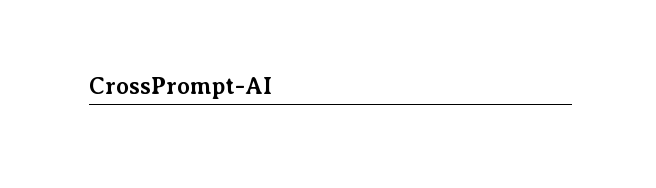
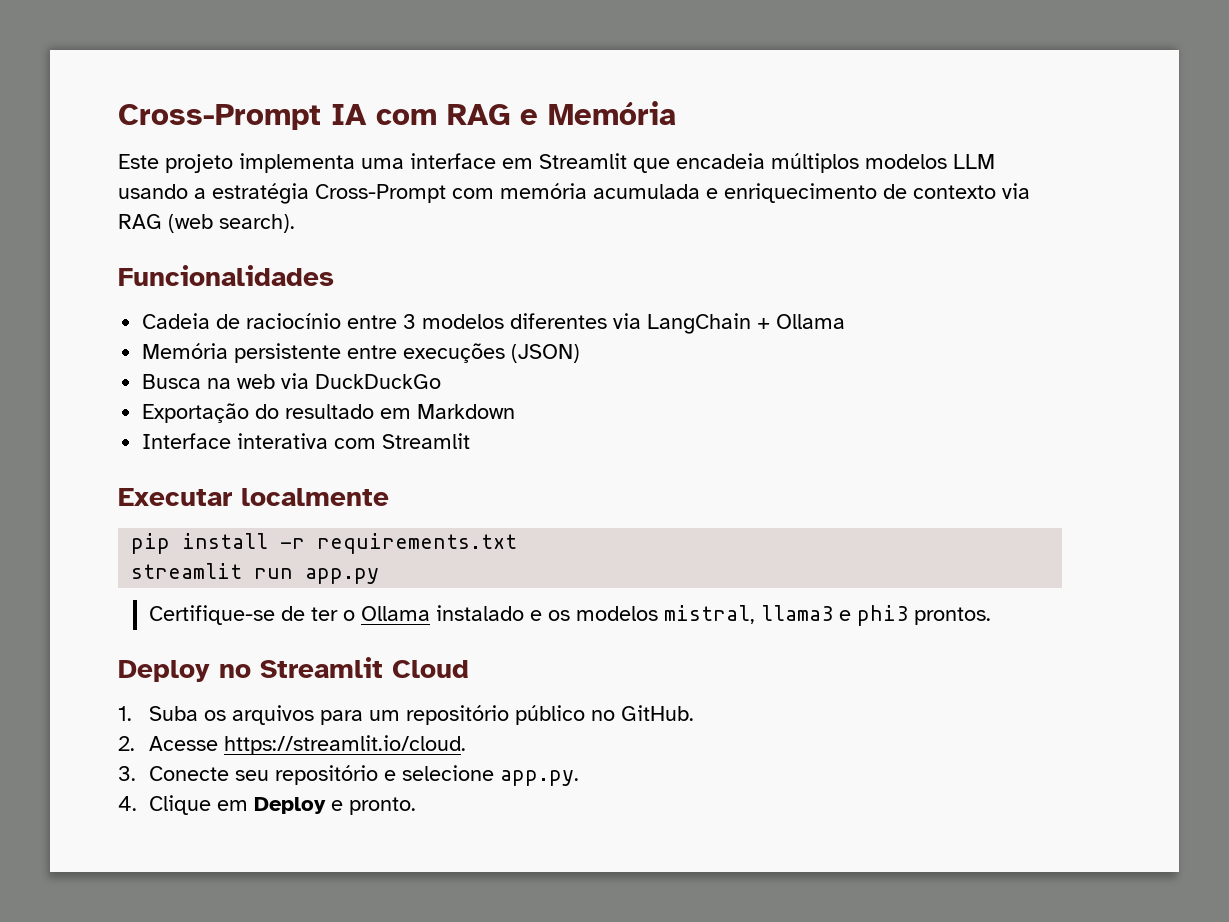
- CrossPrompt-AI
+ Cross-Prompt IA com RAG e Memória
+ Este projeto implementa uma interface em Streamlit que encadeia múltiplos modelos LLM usando a estratégia Cross-Prompt com memória acumulada e enriquecimento de contexto via RAG (web search).
+ Funcionalidades
+ Cadeia de raciocínio entre 3 modelos diferentes via LangChain + Ollama
+ Memória persistente entre execuções (JSON)
+ Busca na web via DuckDuckGo
+ Exportação do resultado em Markdown
+ Interface interativa com Streamlit
+ Executar localmente
+ pip install -r requirements.txt
+ streamlit run app.py
+ Certifique-se de ter o Ollama instalado e os modelos mistral, llama3 e phi3 prontos.
+ Deploy no Streamlit Cloud
+ 1. Suba os arquivos para um repositório público no GitHub.
+ 2. Acesse https://streamlit.io/cloud.
+ 3. Conecte seu repositório e selecione app.py.
+ 4. Clique em Deploy e pronto.

